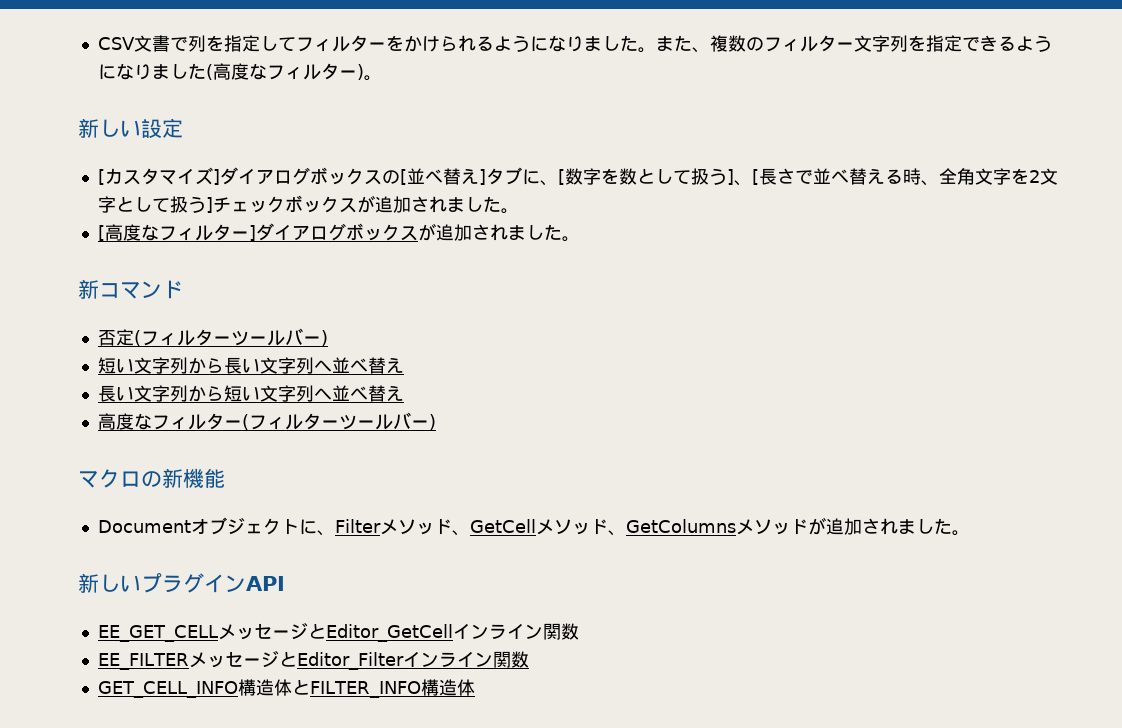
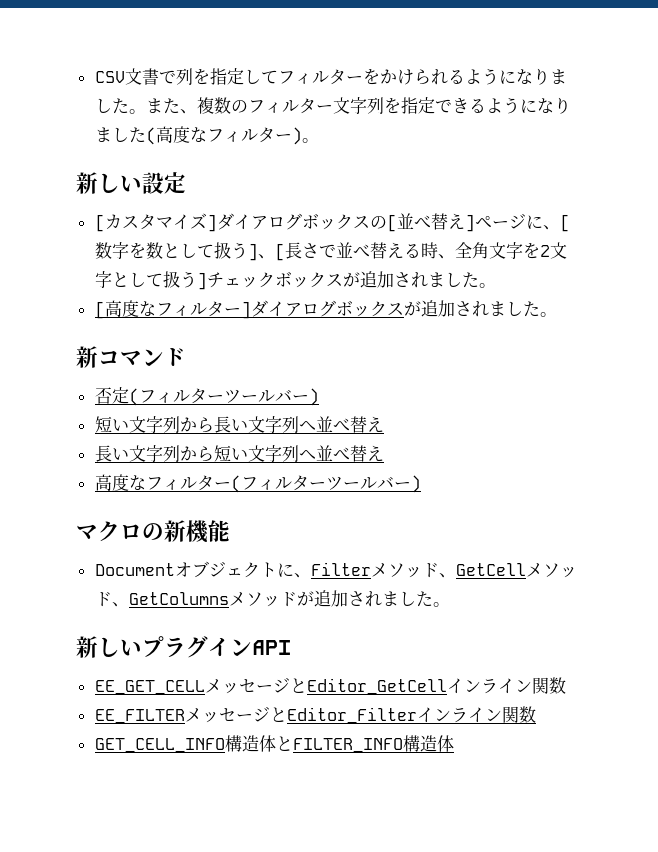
- [カスタマイズ]ダイアログボックスの[並べ替え]タブに、[数字を数として扱う]、[長さで並べ替える時、全角文字を2文字として扱う]チェックボックスが追加されました。
+ [カスタマイズ]ダイアログボックスの[並べ替え]ページに、[数字を数として扱う]、[長さで並べ替える時、全角文字を2文字として扱う]チェックボックスが追加されました。

